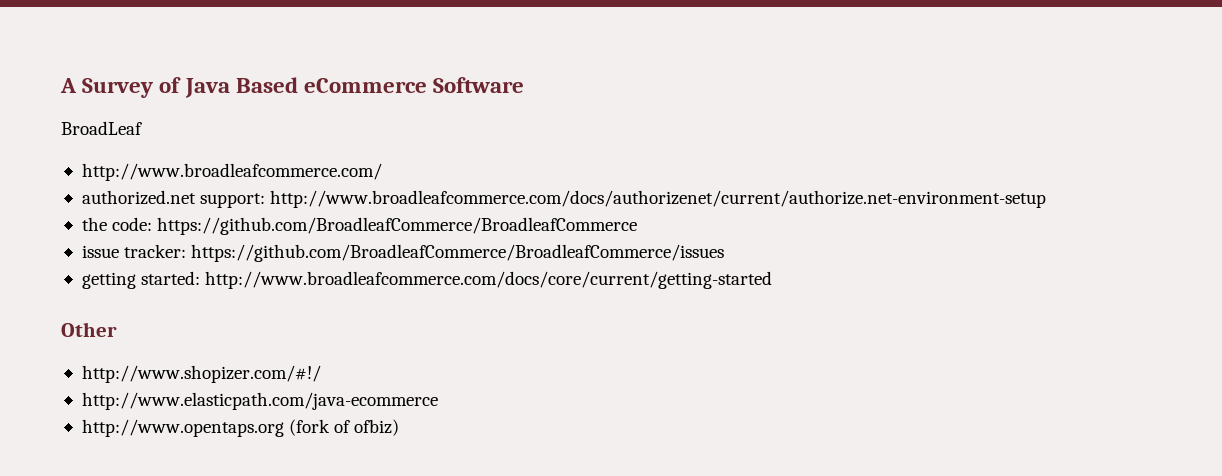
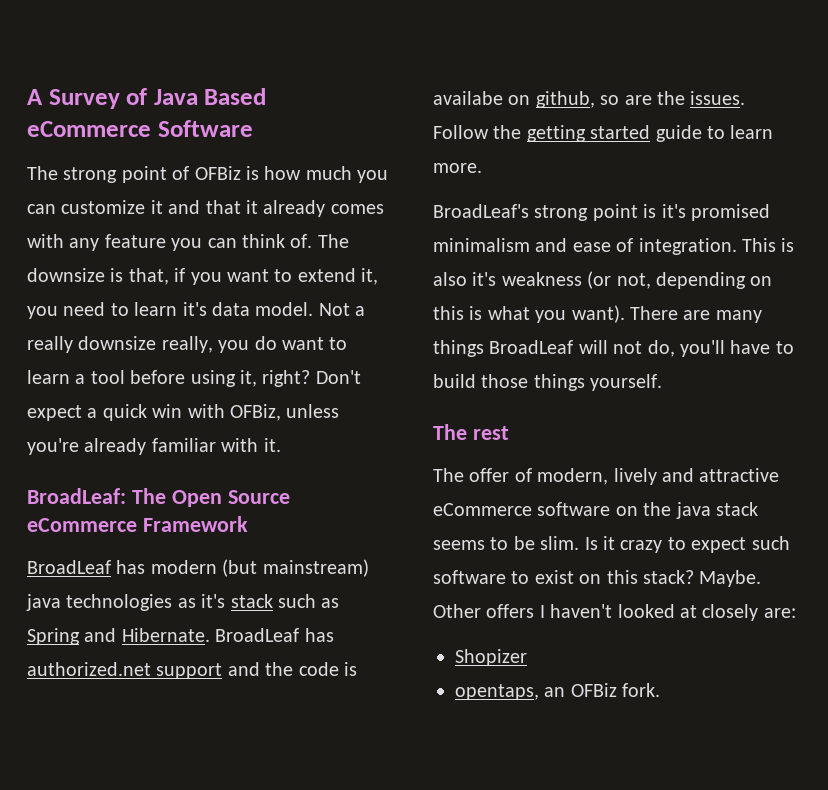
- BroadLeaf
- http://www.broadleafcommerce.com/
- authorized.net support: http://www.broadleafcommerce.com/docs/authorizenet/current/authorize.net-environment-setup
- the code: https://github.com/BroadleafCommerce/BroadleafCommerce
- issue tracker: https://github.com/BroadleafCommerce/BroadleafCommerce/issues
- getting started: http://www.broadleafcommerce.com/docs/core/current/getting-started
- Other
- http://www.shopizer.com/#!/
- http://www.elasticpath.com/java-ecommerce
- http://www.opentaps.org (fork of ofbiz)
+ The strong point of OFBiz is how much you can customize it and that it already comes with any feature you can think of. The downsize is that, if you want to extend it, you need to learn it's data model. Not a really downsize really, you do want to learn a tool before using it, right? Don't expect a quick win with OFBiz, unless you're already familiar with it.
+ BroadLeaf: The Open Source eCommerce Framework
+ BroadLeaf has modern (but mainstream) java technologies as it's stack such as Spring and Hibernate. BroadLeaf has authorized.net support and the code is availabe on github, so are the issues. Follow the getting started guide to learn more.
+ BroadLeaf's strong point is it's promised minimalism and ease of integration. This is also it's weakness (or not, depending on this is what you want). There are many things BroadLeaf will not do, you'll have to build those things yourself.
+ The rest
+ The offer of modern, lively and attractive eCommerce software on the java stack seems to be slim. Is it crazy to expect such software to exist on this stack? Maybe. Other offers I haven't looked at closely are:
+ Shopizer
+ opentaps, an OFBiz fork.

